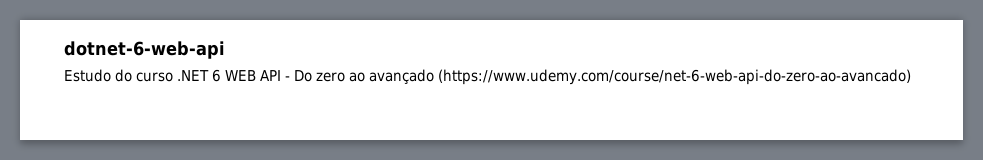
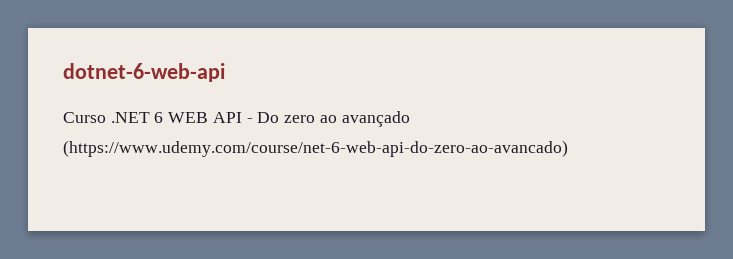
- Estudo do curso .NET 6 WEB API - Do zero ao avançado (https://www.udemy.com/course/net-6-web-api-do-zero-ao-avancado)
+ Curso .NET 6 WEB API - Do zero ao avançado (https://www.udemy.com/course/net-6-web-api-do-zero-ao-avancado)

